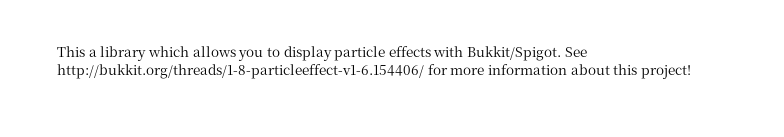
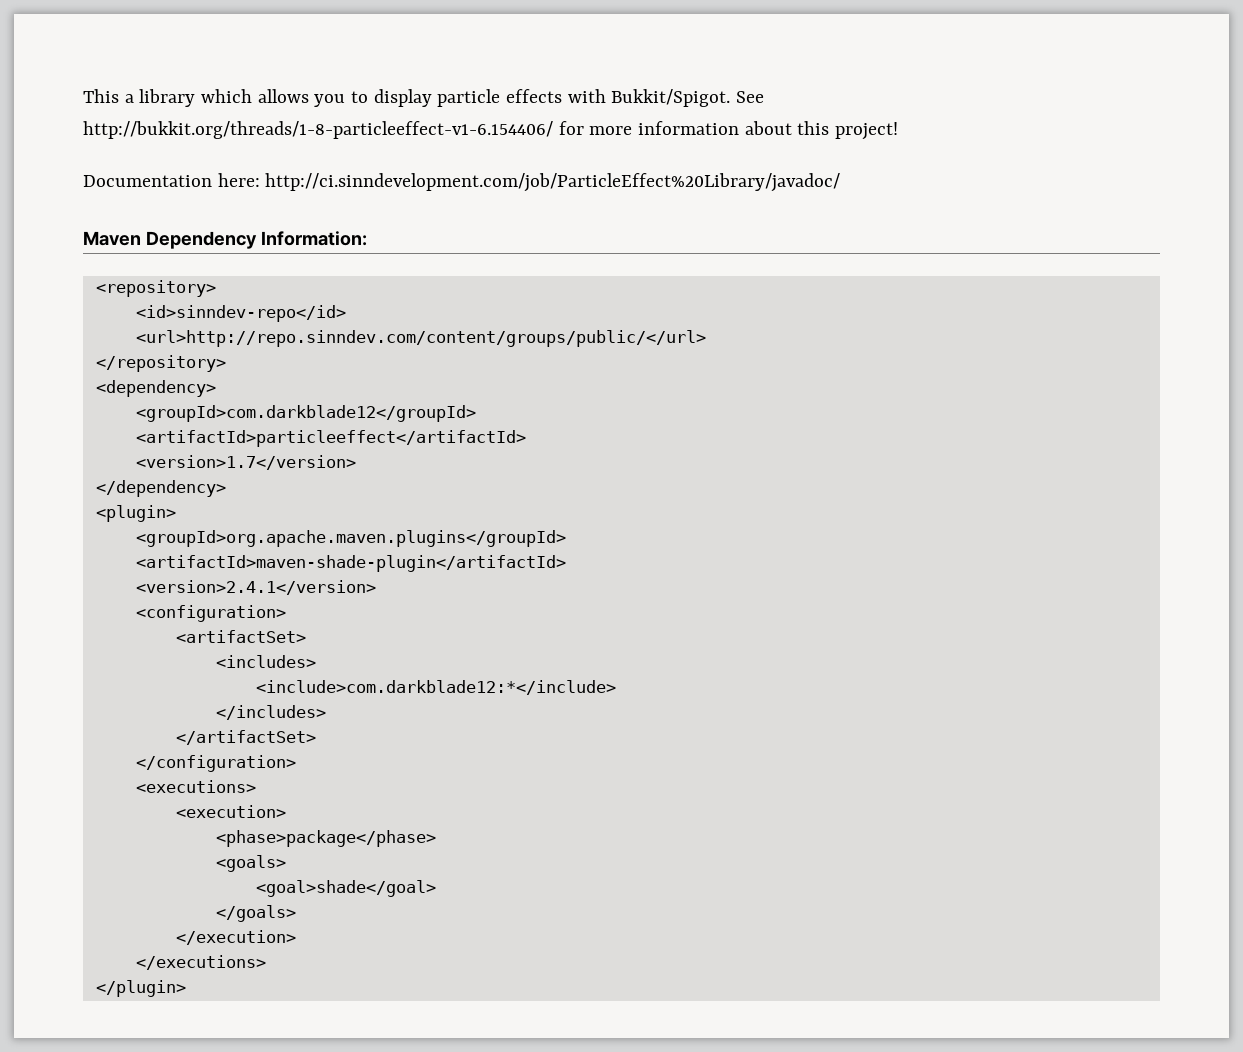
+ Documentation here: http://ci.sinndevelopment.com/job/ParticleEffect%20Library/javadoc/
+ Maven Dependency Information:
+ <repository>
+ <id>sinndev-repo</id>
+ <url>http://repo.sinndev.com/content/groups/public/</url>
+ </repository>
+ <dependency>
+ <groupId>com.darkblade12</groupId>
+ <artifactId>particleeffect</artifactId>
+ <version>1.7</version>
+ </dependency>
+ <plugin>
+ <groupId>org.apache.maven.plugins</groupId>
+ <artifactId>maven-shade-plugin</artifactId>
+ <version>2.4.1</version>
+ <configuration>
+ <artifactSet>
+ <includes>
+ <include>com.darkblade12:*</include>
+ </includes>
+ </artifactSet>
+ </configuration>
+ <executions>
+ <execution>
+ <phase>package</phase>
+ <goals>
+ <goal>shade</goal>
+ </goals>
+ </execution>
+ </executions>
+ </plugin>

